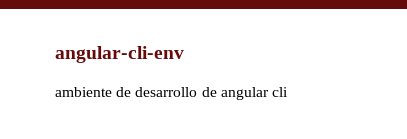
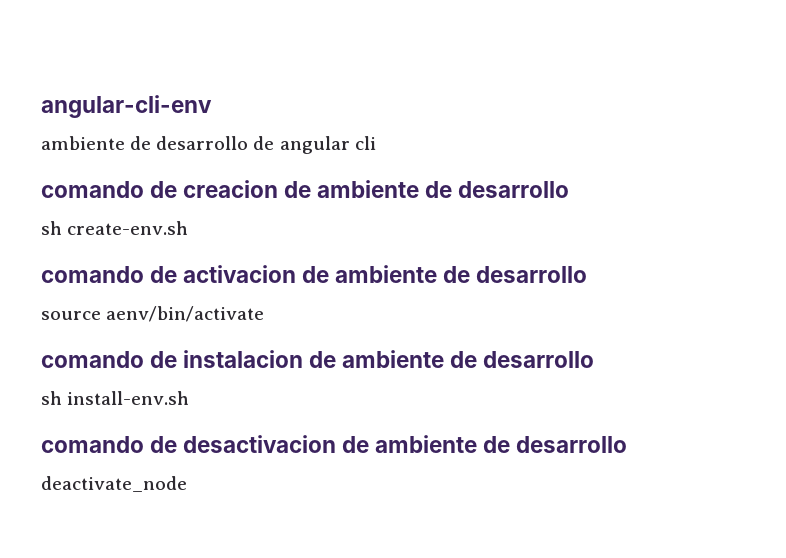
+ comando de creacion de ambiente de desarrollo
+ sh create-env.sh
+ comando de activacion de ambiente de desarrollo
+ source aenv/bin/activate
+ comando de instalacion de ambiente de desarrollo
+ sh install-env.sh
+ comando de desactivacion de ambiente de desarrollo
+ deactivate_node

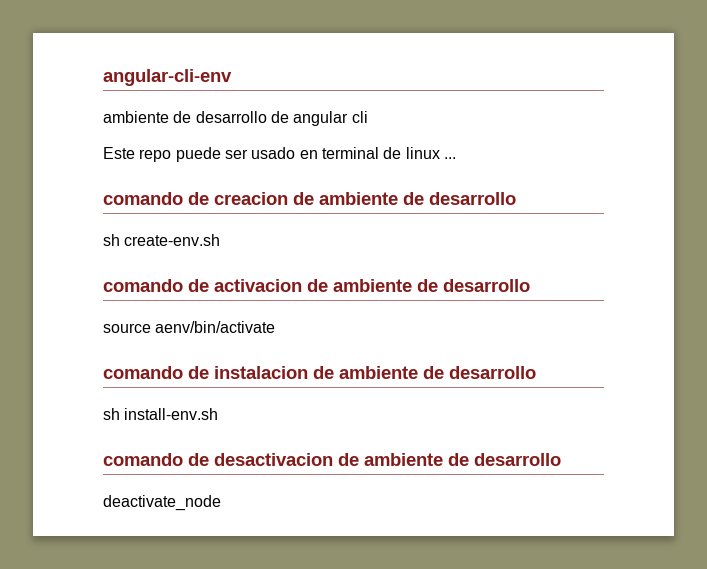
+ Este repo puede ser usado en terminal de linux ...

